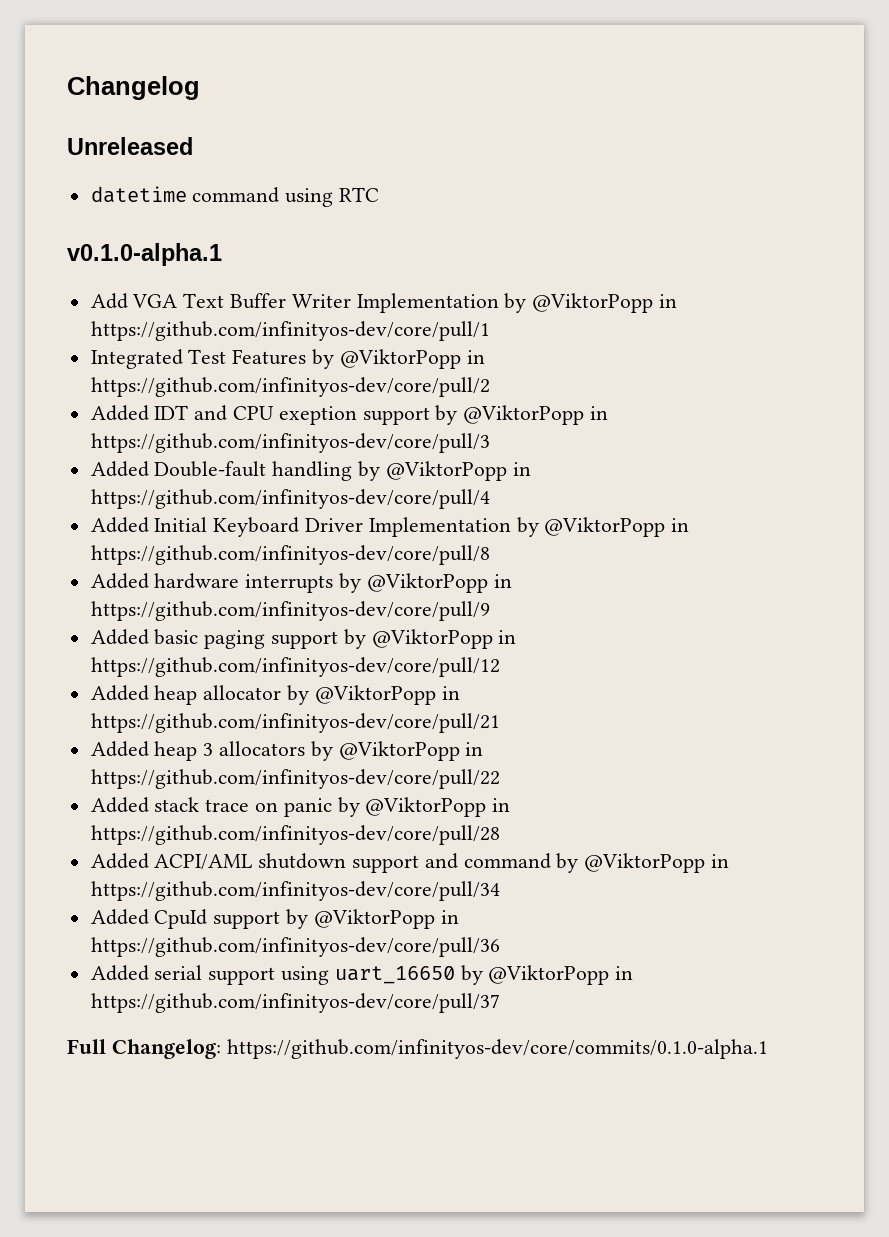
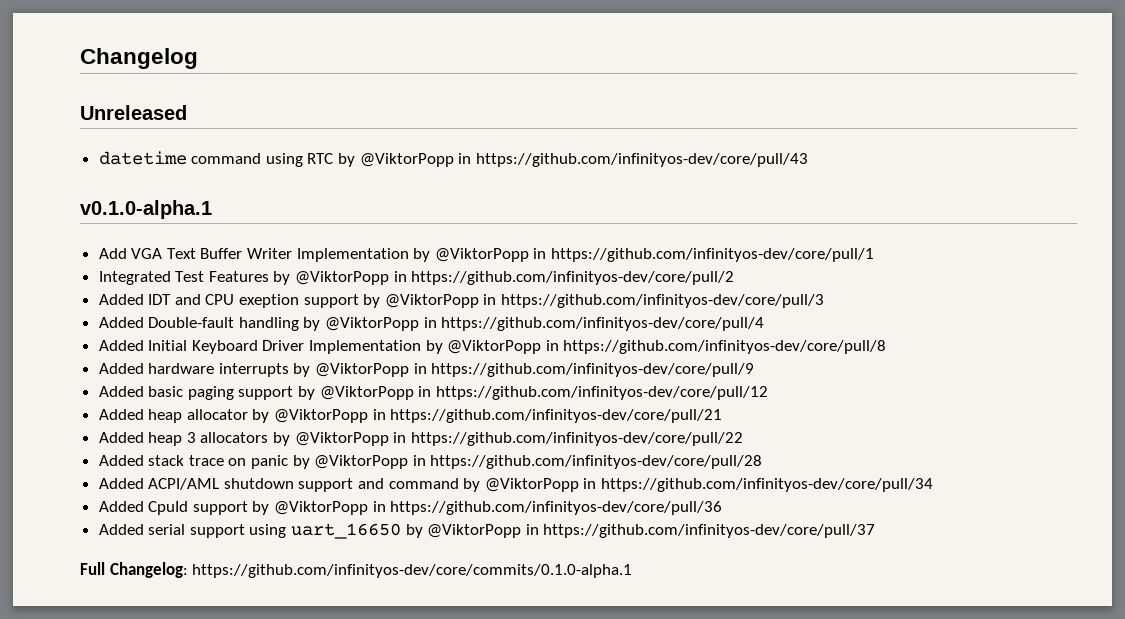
- datetime command using RTC
+ datetime command using RTC by @ViktorPopp in https://github.com/infinityos-dev/core/pull/43

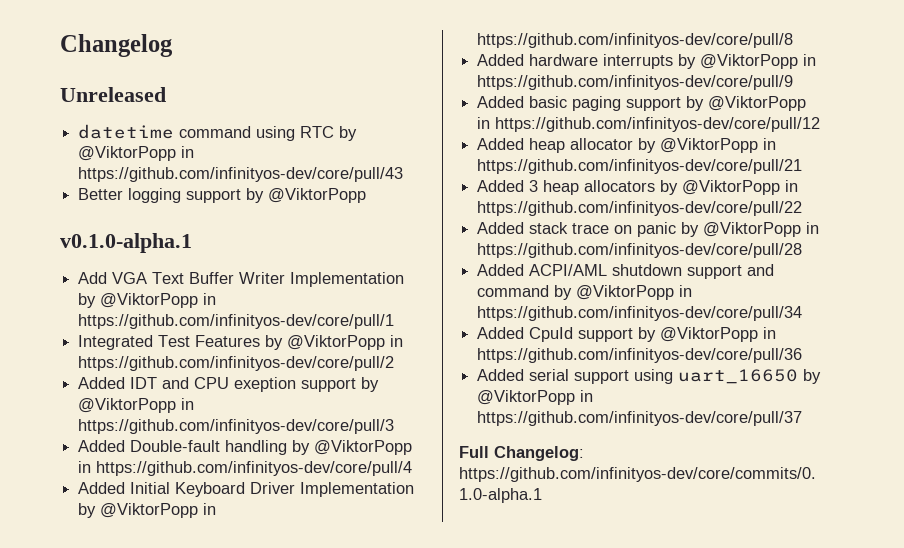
+ Better logging support by @ViktorPopp
- Added heap 3 allocators by @ViktorPopp in https://github.com/infinityos-dev/core/pull/22
+ Added 3 heap allocators by @ViktorPopp in https://github.com/infinityos-dev/core/pull/22

